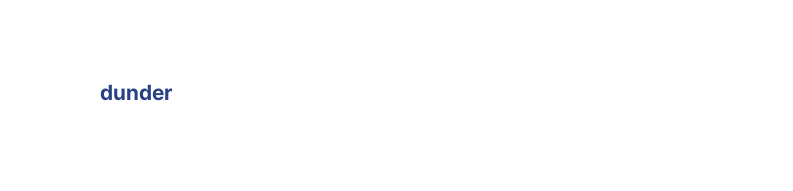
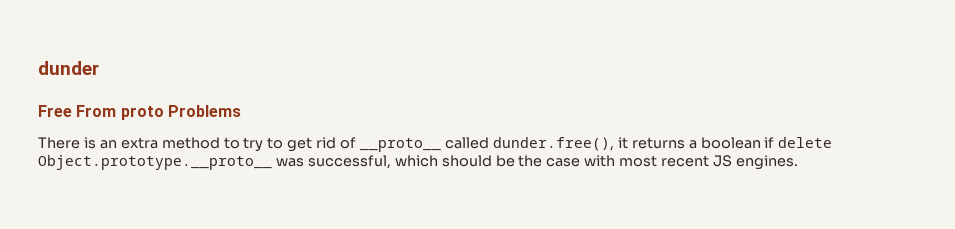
+ Free From proto Problems
+ There is an extra method to try to get rid of __proto__ called dunder.free(), it returns a boolean if delete Object.prototype.__proto__ was successful, which should be the case with most recent JS engines.

